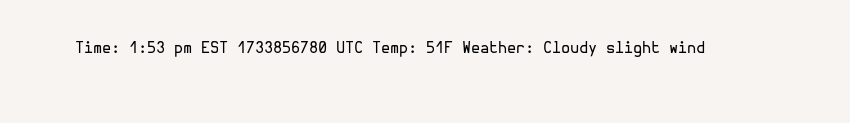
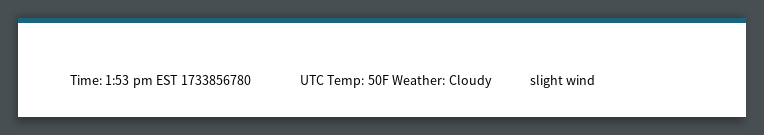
- Time: 1:53 pm EST 1733856780 UTC Temp: 51F Weather: Cloudy slight wind
+ Time: 1:53 pm EST 1733856780 UTC Temp: 50F Weather: Cloudy slight wind

